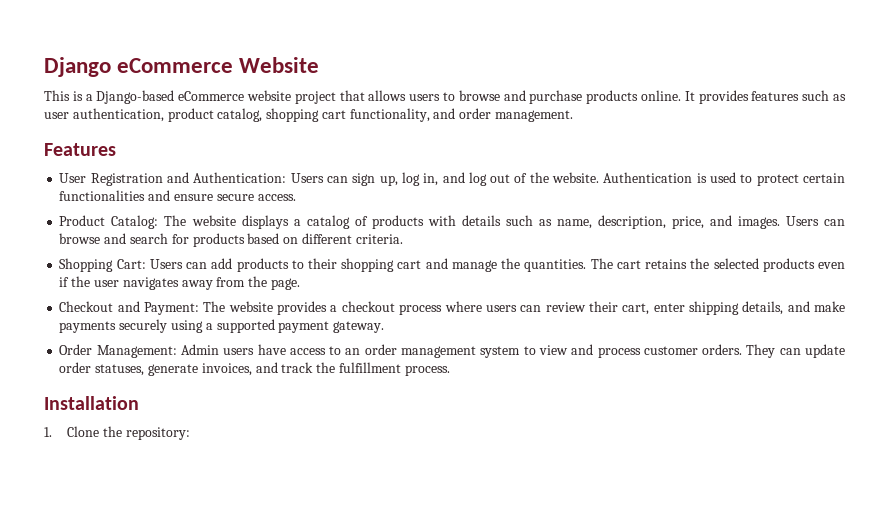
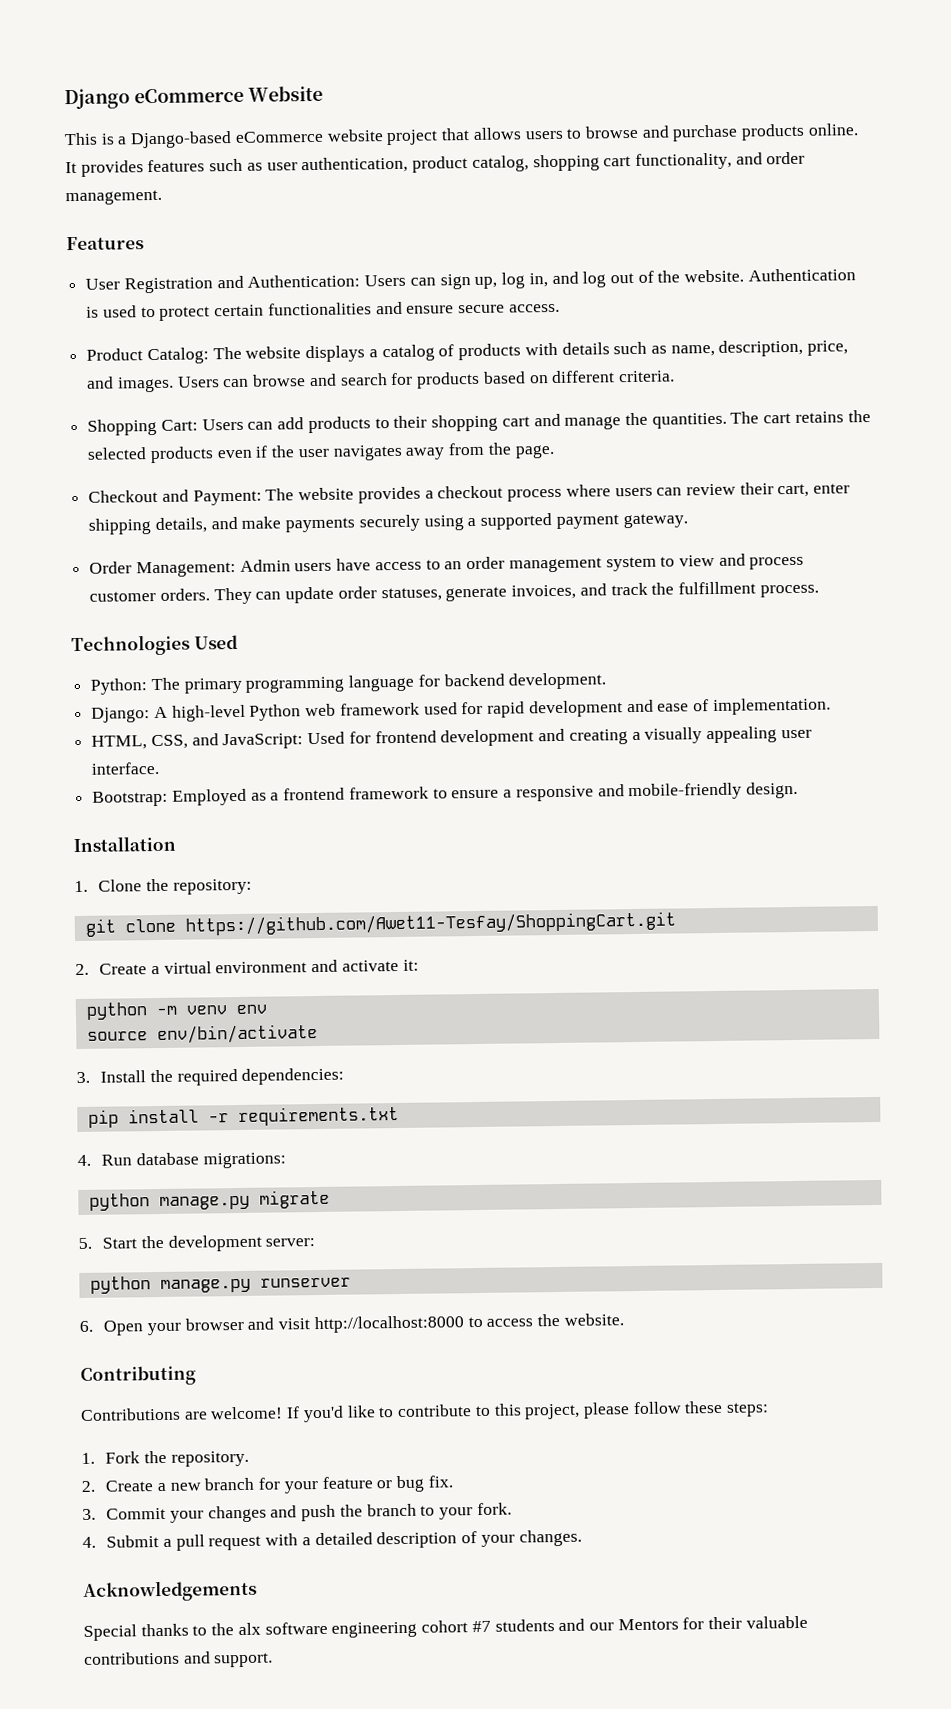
+ Technologies Used
+ Python: The primary programming language for backend development.
+ Django: A high-level Python web framework used for rapid development and ease of implementation.
+ HTML, CSS, and JavaScript: Used for frontend development and creating a visually appealing user interface.
+ Bootstrap: Employed as a frontend framework to ensure a responsive and mobile-friendly design.
+ git clone https://github.com/Awet11-Tesfay/ShoppingCart.git
+ 2. Create a virtual environment and activate it:
+ python -m venv env
+ source env/bin/activate
+ 3. Install the required dependencies:
+ pip install -r requirements.txt
+ 4. Run database migrations:
+ python manage.py migrate
+ 5. Start the development server:
+ python manage.py runserver
+ 6. Open your browser and visit http://localhost:8000 to access the website.
+ Contributing
+ Contributions are welcome! If you'd like to contribute to this project, please follow these steps:
+ 1. Fork the repository.
+ 2. Create a new branch for your feature or bug fix.
+ 3. Commit your changes and push the branch to your fork.
+ 4. Submit a pull request with a detailed description of your changes.
+ Acknowledgements
+ Special thanks to the alx software engineering cohort #7 students and our Mentors for their valuable contributions and support.

